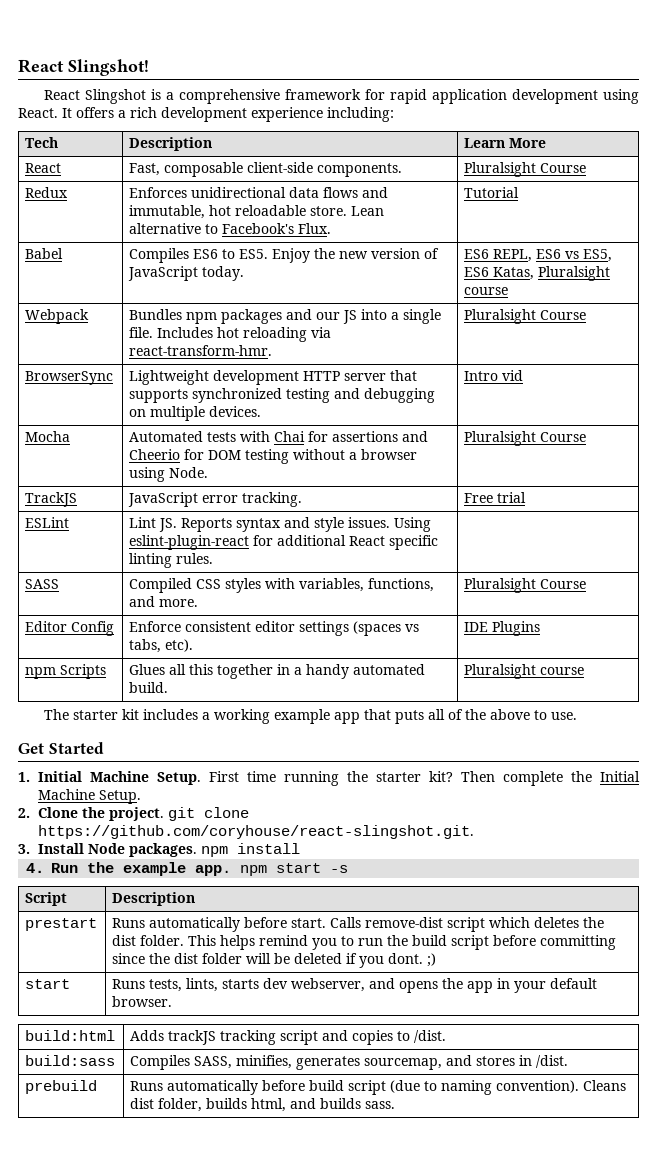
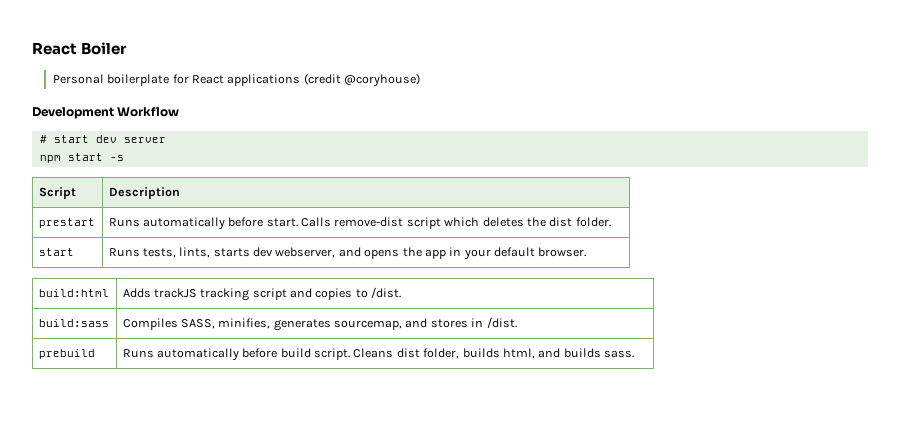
- React Slingshot!
- React Slingshot is a comprehensive framework for rapid application development using React. It offers a rich development experience including:
- Tech | Description | Learn More
- React | Fast, composable client-side components. | Pluralsight Course
- Redux | Enforces unidirectional data flows and immutable, hot reloadable store. Lean alternative to Facebook's Flux. | Tutorial
- Babel | Compiles ES6 to ES5. Enjoy the new version of JavaScript today. | ES6 REPL, ES6 vs ES5, ES6 Katas, Pluralsight course
- Webpack | Bundles npm packages and our JS into a single file. Includes hot reloading via react-transform-hmr. | Pluralsight Course
- BrowserSync | Lightweight development HTTP server that supports synchronized testing and debugging on multiple devices. | Intro vid
- Mocha | Automated tests with Chai for assertions and Cheerio for DOM testing without a browser using Node. | Pluralsight Course
- TrackJS | JavaScript error tracking. | Free trial
- ESLint | Lint JS. Reports syntax and style issues. Using eslint-plugin-react for additional React specific linting rules. |
- SASS | Compiled CSS styles with variables, functions, and more. | Pluralsight Course
- Editor Config | Enforce consistent editor settings (spaces vs tabs, etc). | IDE Plugins
- npm Scripts | Glues all this together in a handy automated build. | Pluralsight course
- The starter kit includes a working example app that puts all of the above to use.
- Get Started
- 1. Initial Machine Setup. First time running the starter kit? Then complete the Initial Machine Setup.
- 2. Clone the project. git clone https://github.com/coryhouse/react-slingshot.git.
- 3. Install Node packages. npm install
- 4. Run the example app. npm start -s
+ React Boiler
+ Personal boilerplate for React applications (credit @coryhouse)
+ Development Workflow
+ # start dev server
+ npm start -s
- prestart | Runs automatically before start. Calls remove-dist script which deletes the dist folder. This helps remind you to run the build script before committing since the dist folder will be deleted if you dont. ;)
+ prestart | Runs automatically before start. Calls remove-dist script which deletes the dist folder.
- prebuild | Runs automatically before build script (due to naming convention). Cleans dist folder, builds html, and builds sass.
+ prebuild | Runs automatically before build script. Cleans dist folder, builds html, and builds sass.

